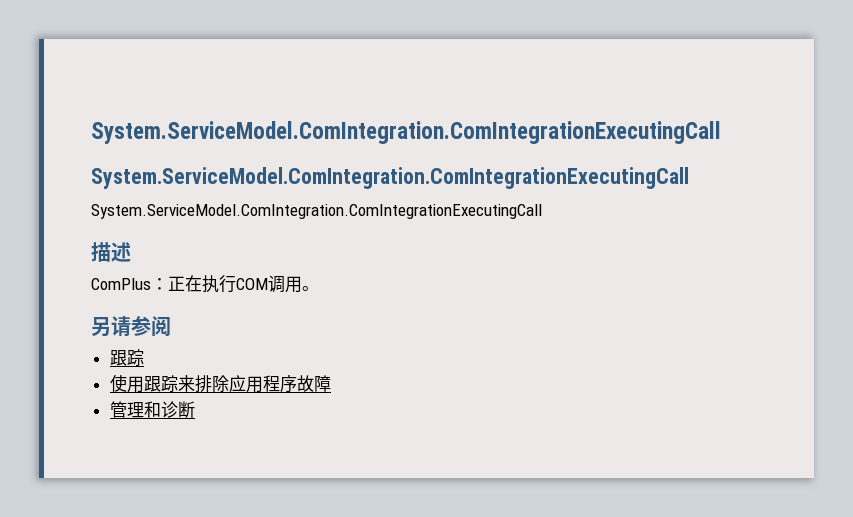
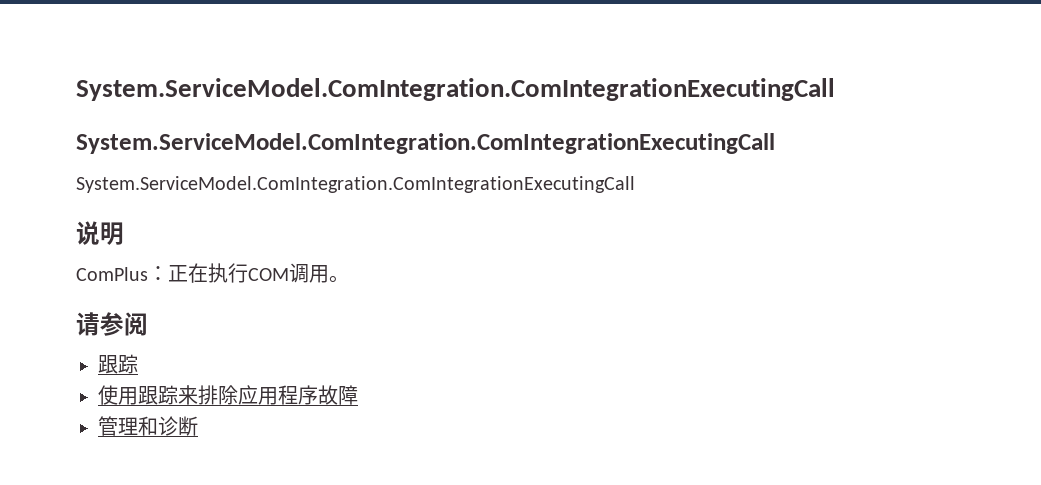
- 描述
+ 说明
- 另请参阅
+ 请参阅

